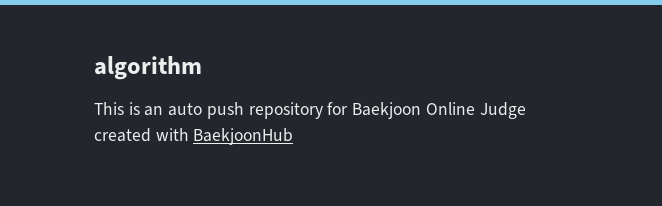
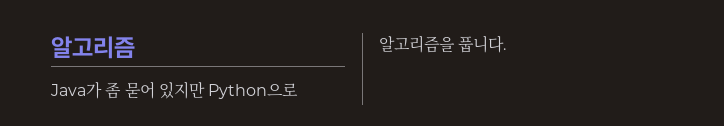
- algorithm
- This is an auto push repository for Baekjoon Online Judge created with BaekjoonHub
+ 알고리즘
+ Java가 좀 묻어 있지만 Python으로 알고리즘을 풉니다.

